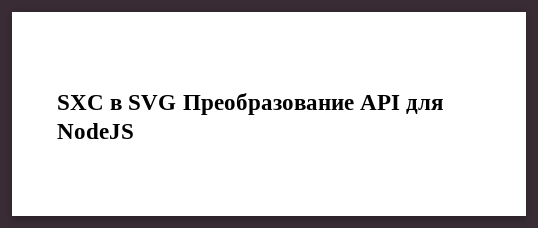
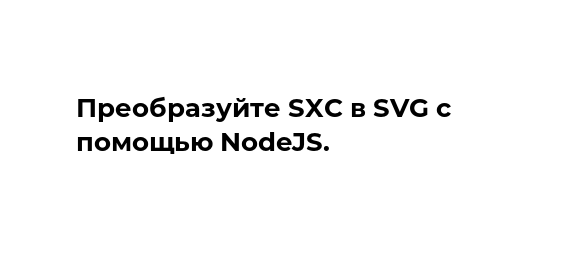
- SXC в SVG Преобразование API для NodeJS
+ Преобразуйте SXC в SVG с помощью NodeJS.

